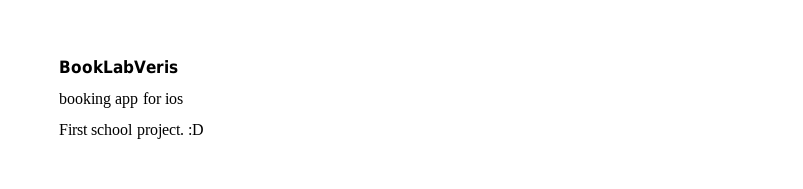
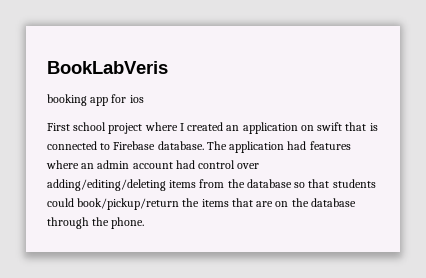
- First school project. :D
+ First school project where I created an application on swift that is connected to Firebase database. The application had features where an admin account had control over adding/editing/deleting items from the database so that students could book/pickup/return the items that are on the database through the phone.

